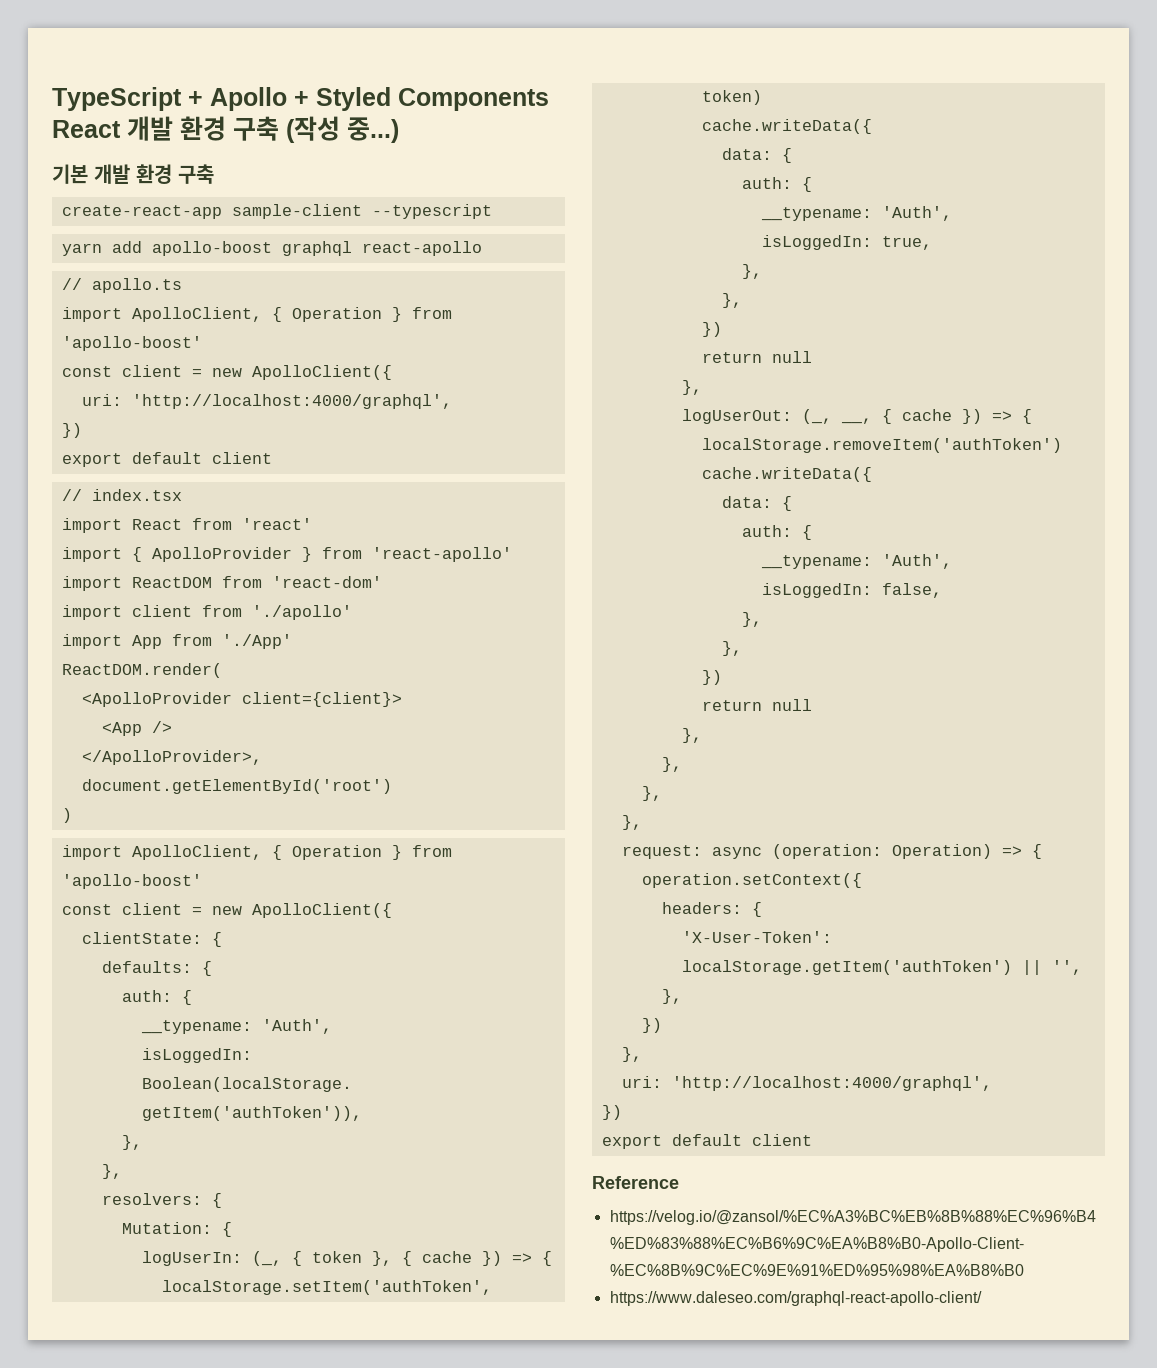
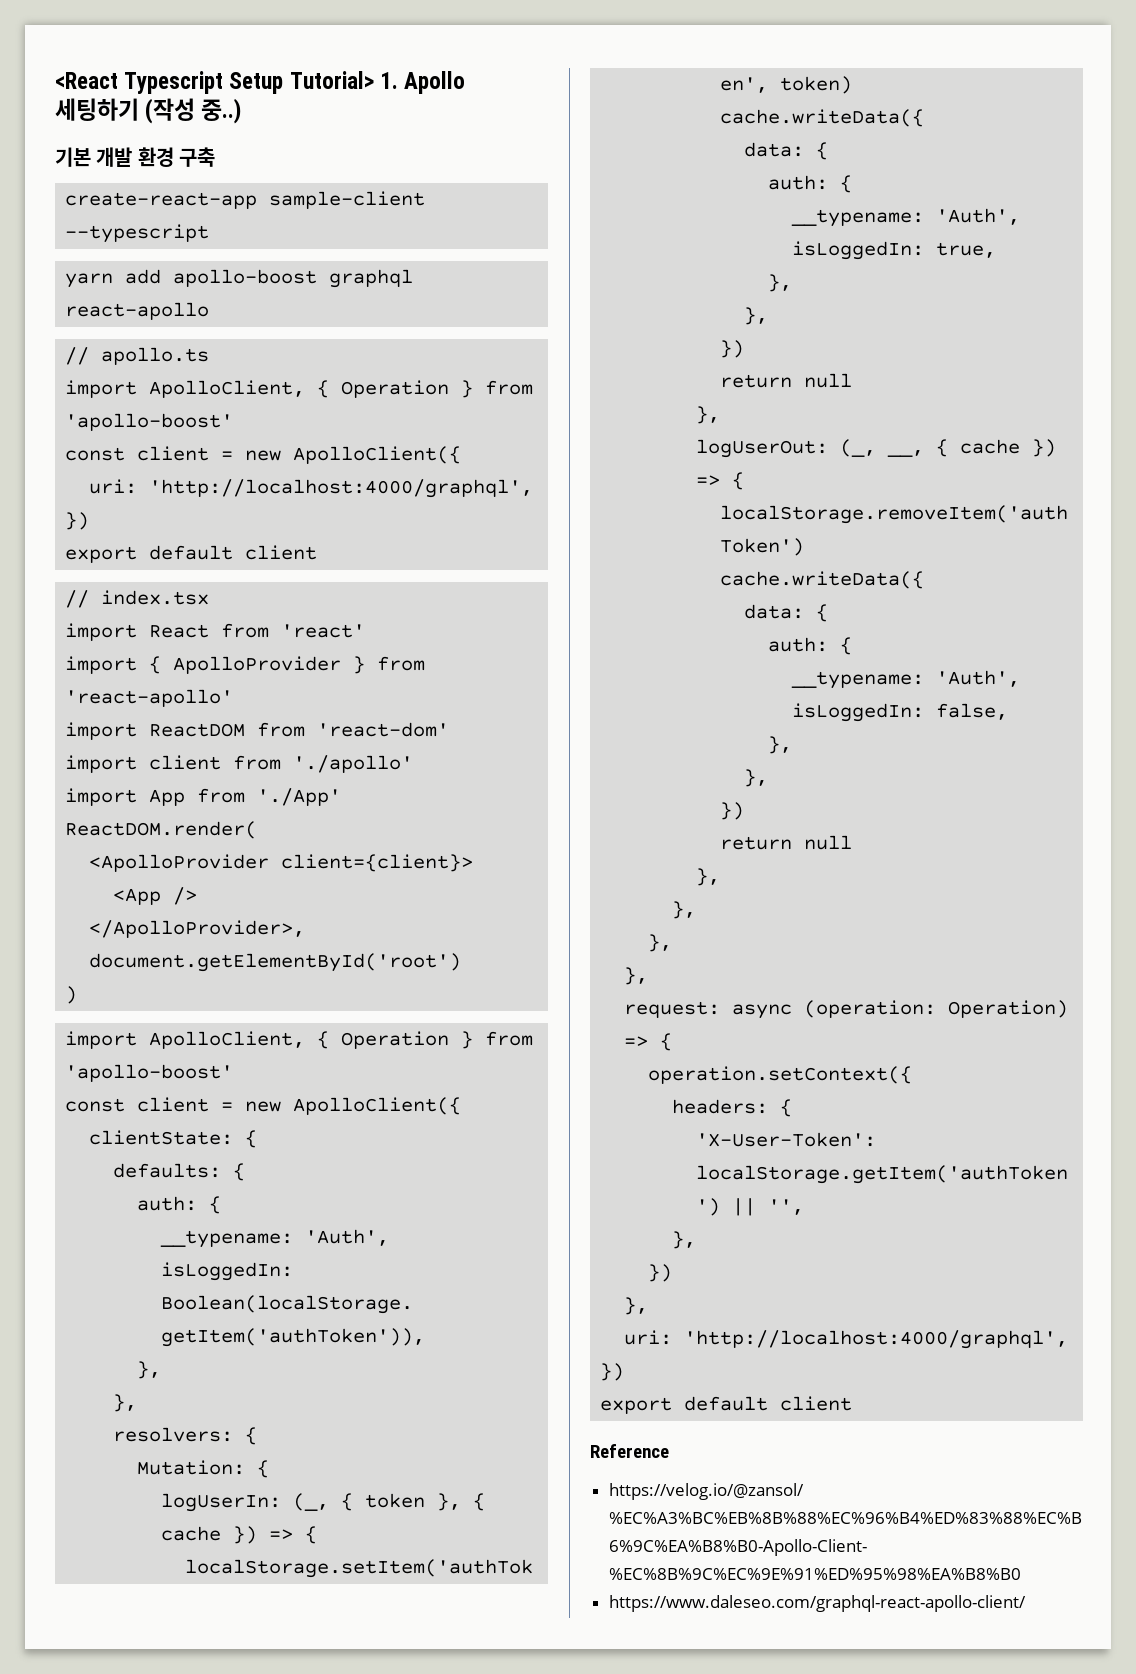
- TypeScript + Apollo + Styled Components React 개발 환경 구축 (작성 중...)
+ <React Typescript Setup Tutorial> 1. Apollo 세팅하기 (작성 중..)

